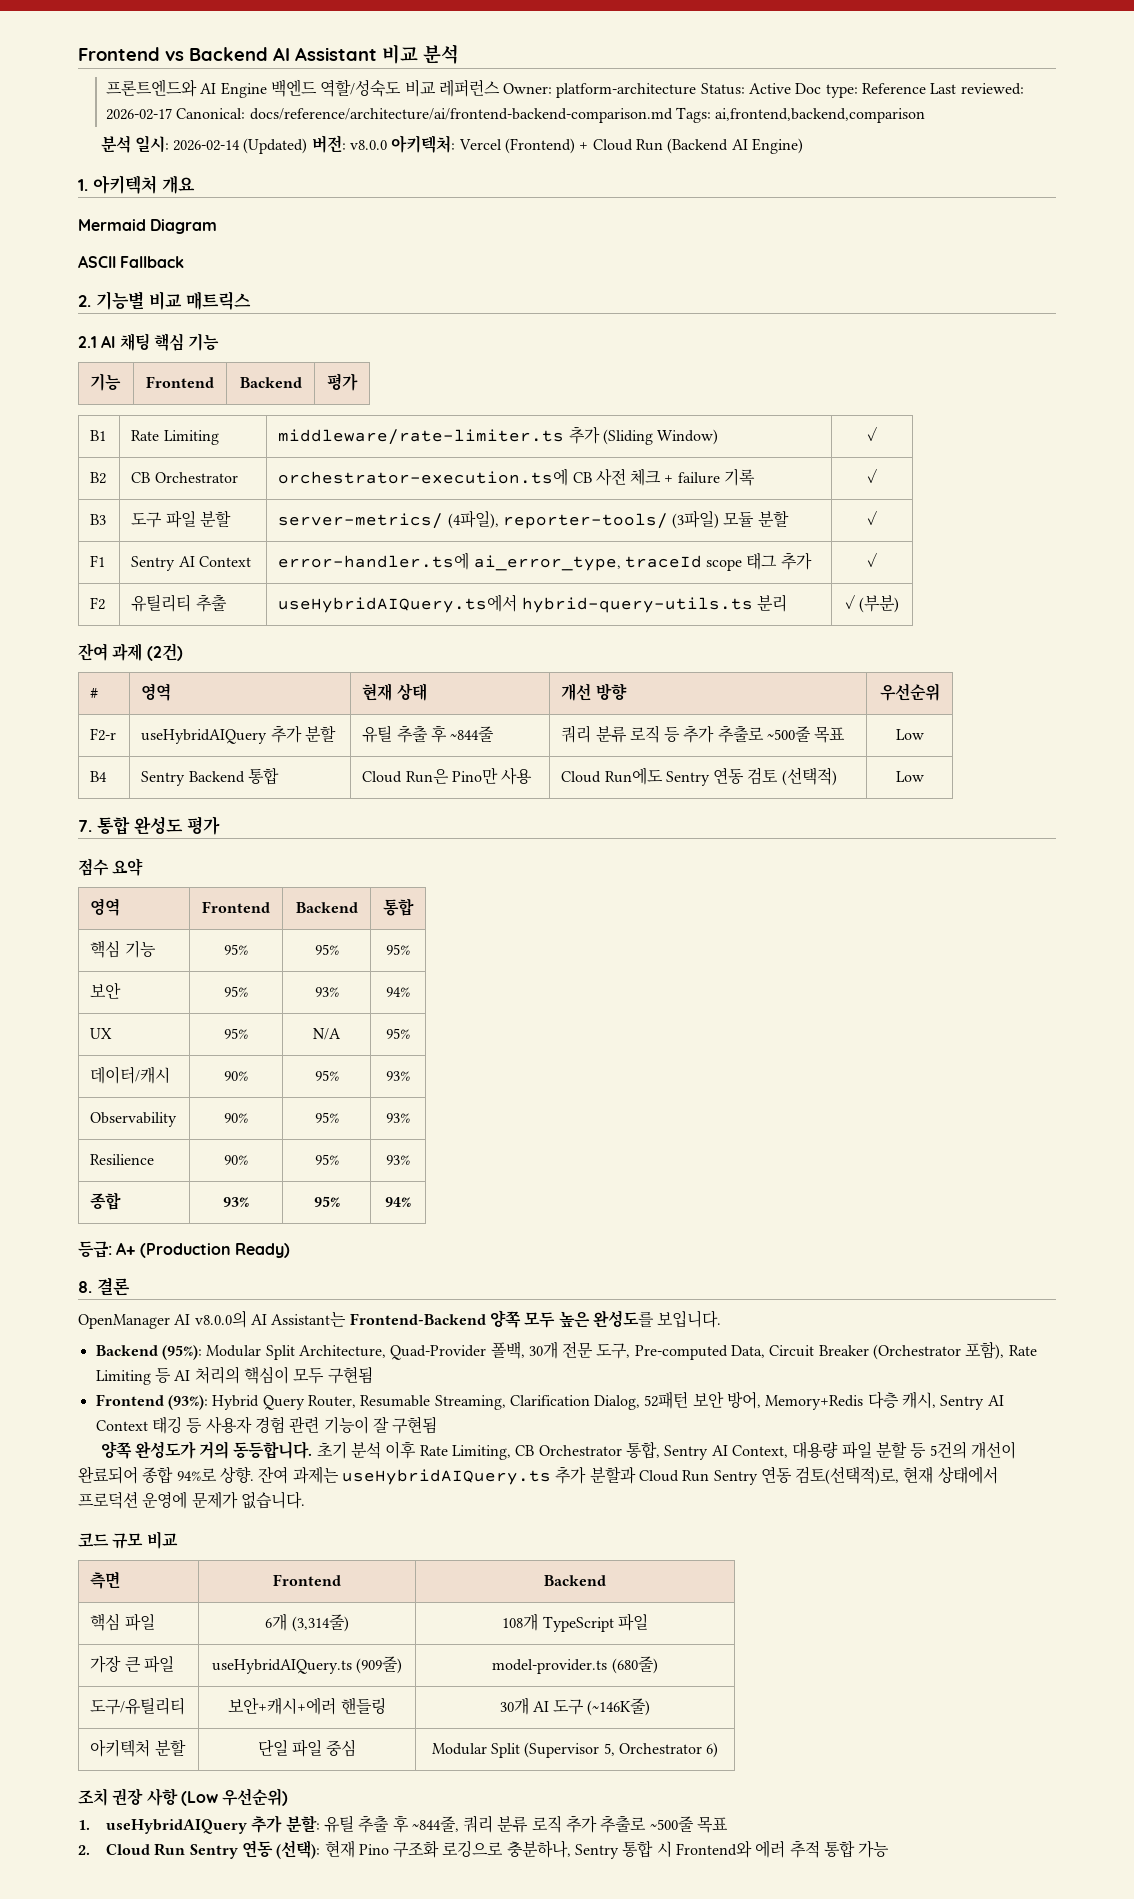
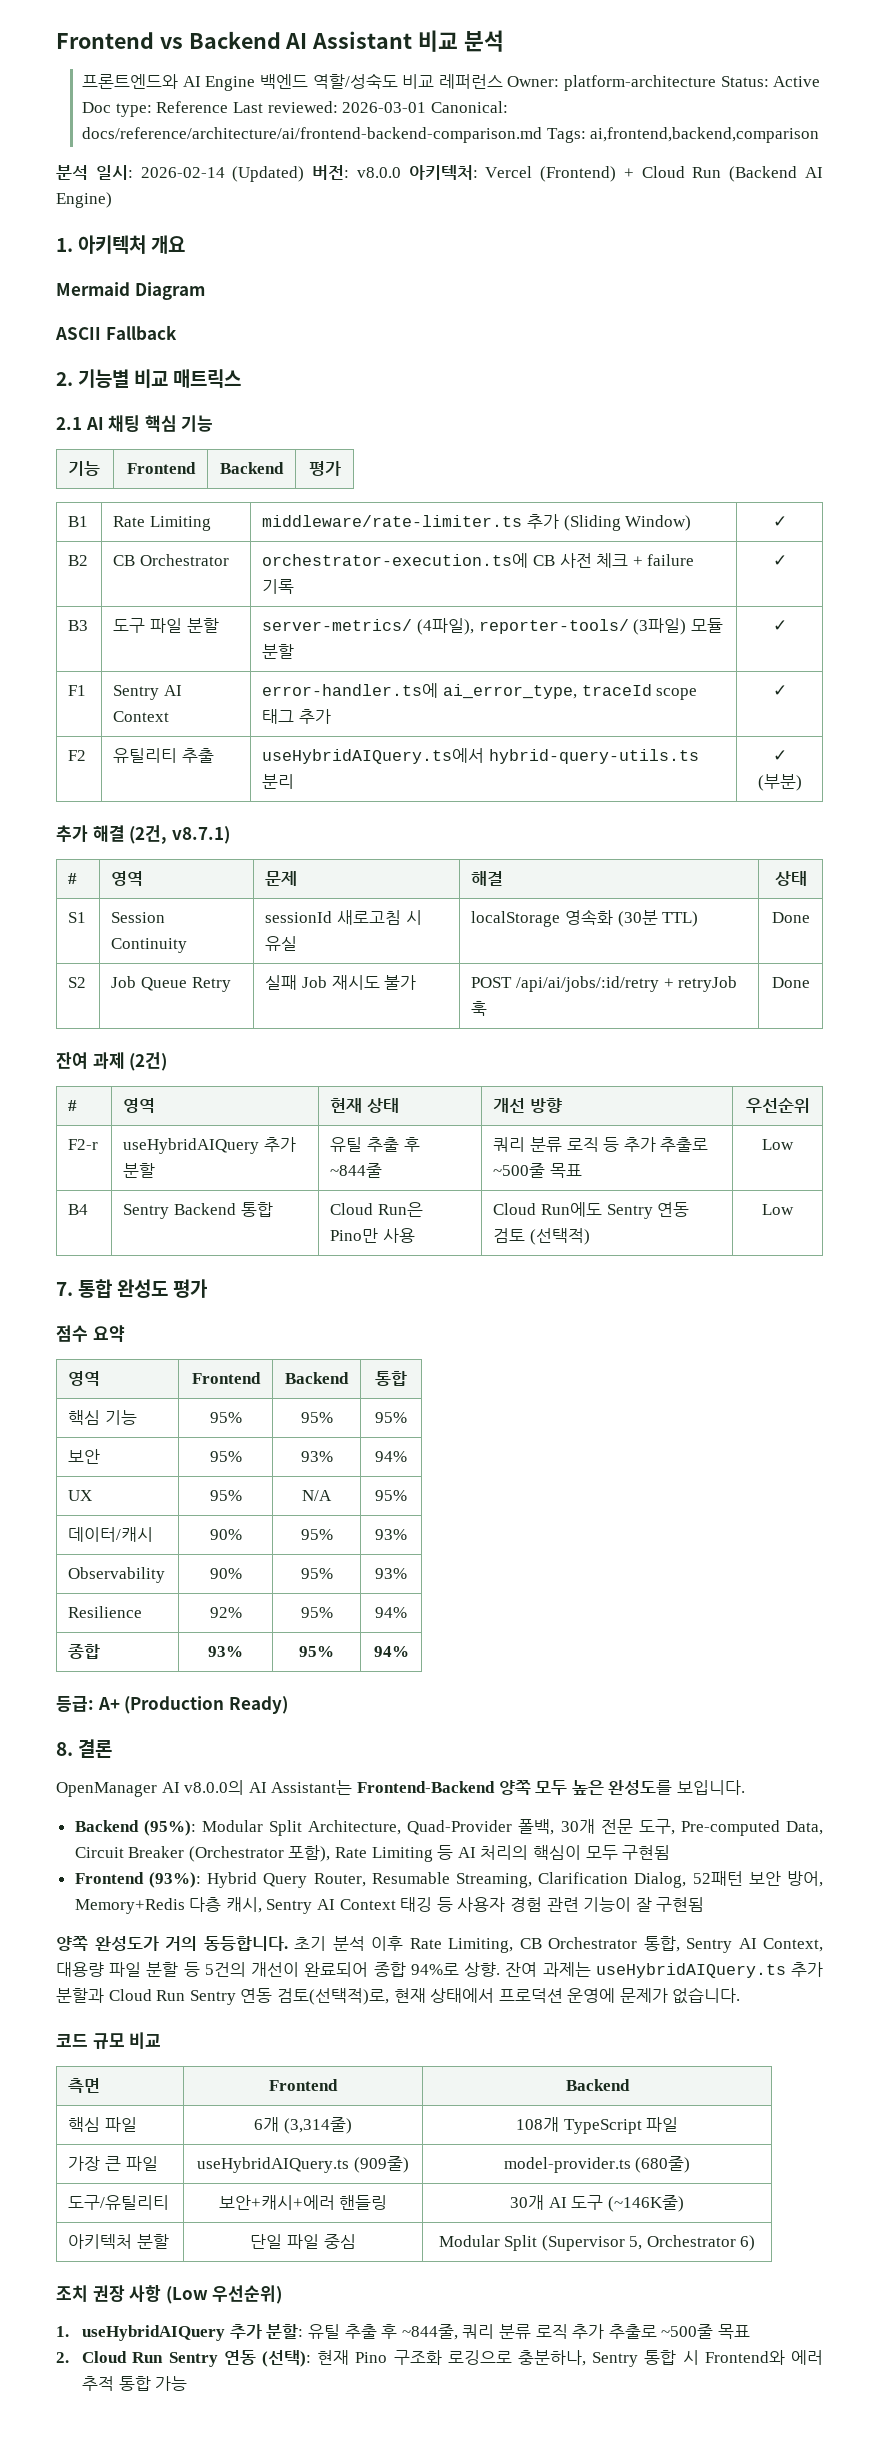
- 프론트엔드와 AI Engine 백엔드 역할/성숙도 비교 레퍼런스 Owner: platform-architecture Status: Active Doc type: Reference Last reviewed: 2026-02-17 Canonical: docs/reference/architecture/ai/frontend-backend-comparison.md Tags: ai,frontend,backend,comparison
+ 프론트엔드와 AI Engine 백엔드 역할/성숙도 비교 레퍼런스 Owner: platform-architecture Status: Active Doc type: Reference Last reviewed: 2026-03-01 Canonical: docs/reference/architecture/ai/frontend-backend-comparison.md Tags: ai,frontend,backend,comparison
+ 추가 해결 (2건, v8.7.1)
+ # | 영역 | 문제 | 해결 | 상태
+ S1 | Session Continuity | sessionId 새로고침 시 유실 | localStorage 영속화 (30분 TTL) | Done
+ S2 | Job Queue Retry | 실패 Job 재시도 불가 | POST /api/ai/jobs/:id/retry + retryJob 훅 | Done
- Resilience | 90% | 95% | 93%
+ Resilience | 92% | 95% | 94%

